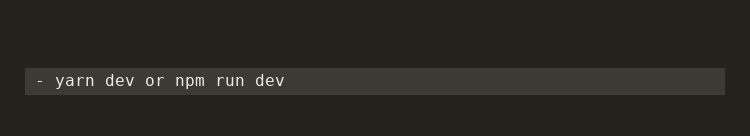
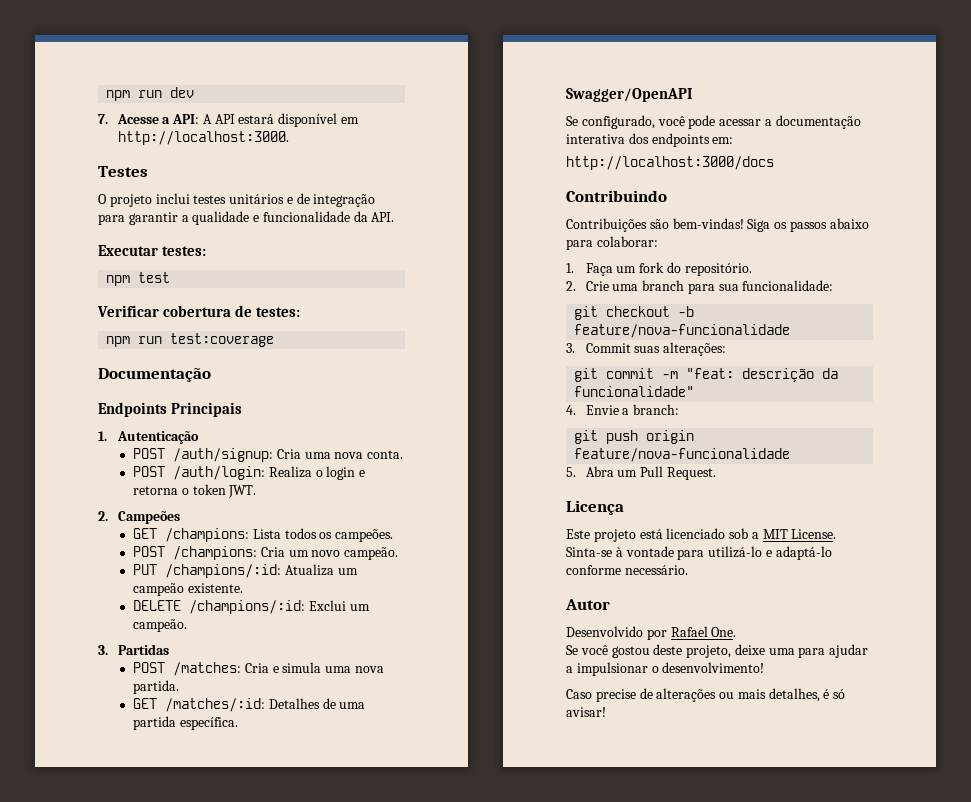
- - yarn dev or npm run dev
+ npm run dev
+ 7. Acesse a API: A API estará disponível em http://localhost:3000.
+ Testes
+ O projeto inclui testes unitários e de integração para garantir a qualidade e funcionalidade da API.
+ Executar testes:
+ npm test
+ Verificar cobertura de testes:
+ npm run test:coverage
+ Documentação
+ Endpoints Principais
+ 1. Autenticação
+ POST /auth/signup: Cria uma nova conta.
+ POST /auth/login: Realiza o login e retorna o token JWT.
+ 2. Campeões
+ GET /champions: Lista todos os campeões.
+ POST /champions: Cria um novo campeão.
+ PUT /champions/:id: Atualiza um campeão existente.
+ DELETE /champions/:id: Exclui um campeão.
+ 3. Partidas
+ POST /matches: Cria e simula uma nova partida.
+ GET /matches/:id: Detalhes de uma partida específica.
+ Swagger/OpenAPI
+ Se configurado, você pode acessar a documentação interativa dos endpoints em:
+ http://localhost:3000/docs
+ Contribuindo
+ Contribuições são bem-vindas! Siga os passos abaixo para colaborar:
+ 1. Faça um fork do repositório.
+ 2. Crie uma branch para sua funcionalidade:
+ git checkout -b feature/nova-funcionalidade
+ 3. Commit suas alterações:
+ git commit -m "feat: descrição da funcionalidade"
+ 4. Envie a branch:
+ git push origin feature/nova-funcionalidade
+ 5. Abra um Pull Request.
+ Licença
+ Este projeto está licenciado sob a MIT License. Sinta-se à vontade para utilizá-lo e adaptá-lo conforme necessário.
+ Autor
+ Desenvolvido por Rafael One.
+ Se você gostou deste projeto, deixe uma para ajudar a impulsionar o desenvolvimento!
+ Caso precise de alterações ou mais detalhes, é só avisar!

